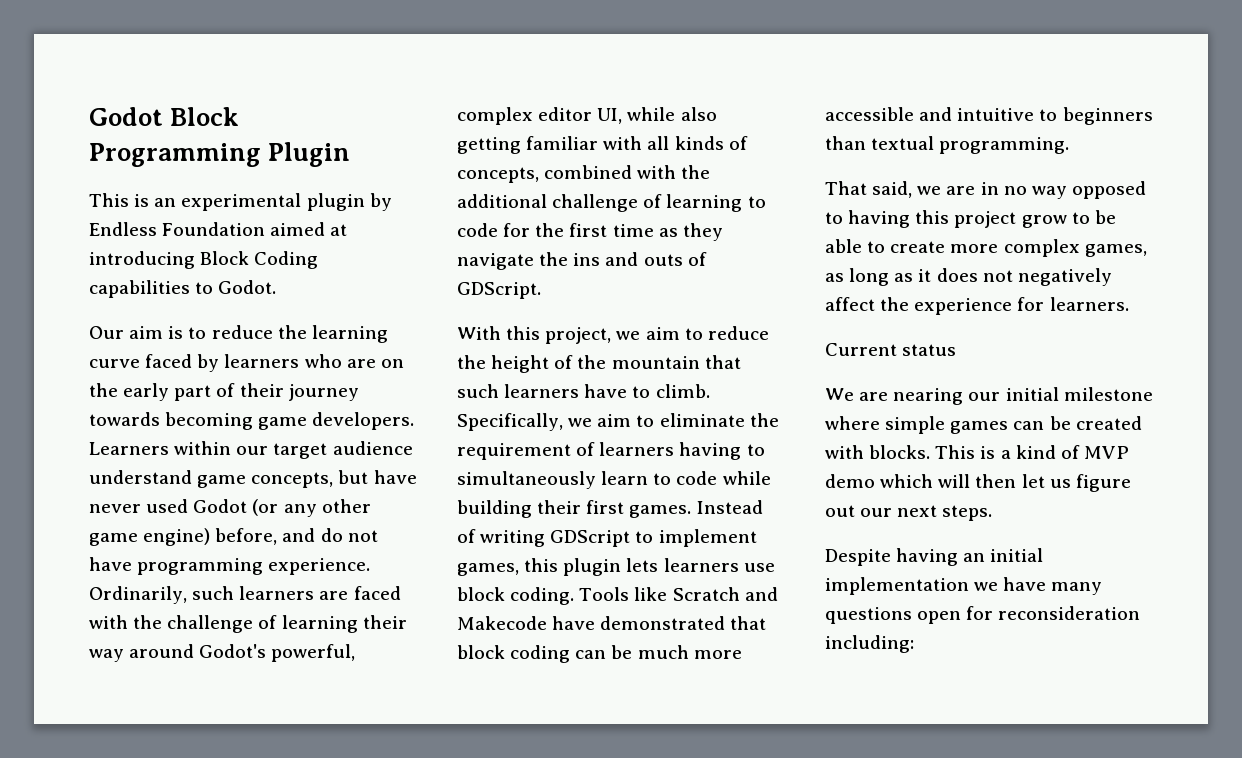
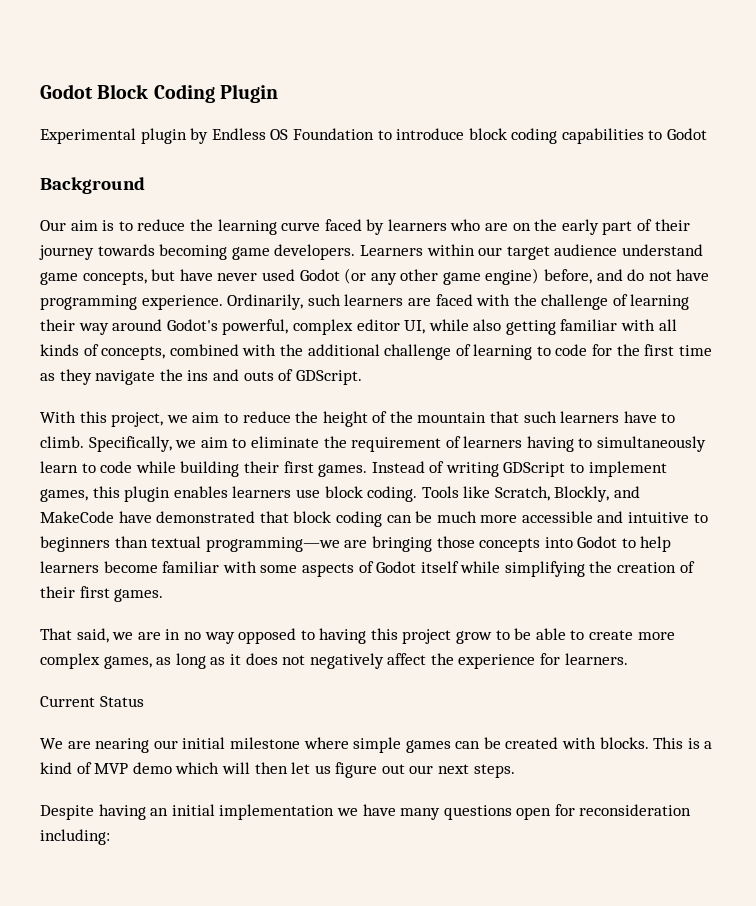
- Godot Block Programming Plugin
+ Godot Block Coding Plugin
- This is an experimental plugin by Endless Foundation aimed at introducing Block Coding capabilities to Godot.
+ Experimental plugin by Endless OS Foundation to introduce block coding capabilities to Godot
+ Background
- Instead of writing GDScript to implement games, this plugin lets learners use block coding.
+ Instead of writing GDScript to implement games, this plugin enables learners use block coding.
- Tools like Scratch and Makecode have demonstrated that block coding can be much more accessible and intuitive to beginners than textual programming.
+ Tools like Scratch, Blockly, and MakeCode have demonstrated that block coding can be much more accessible and intuitive to beginners than textual programming—we are bringing those concepts into Godot to help learners become familiar with some aspects of Godot itself while simplifying the creation of their first games.
- Current status
+ Current Status

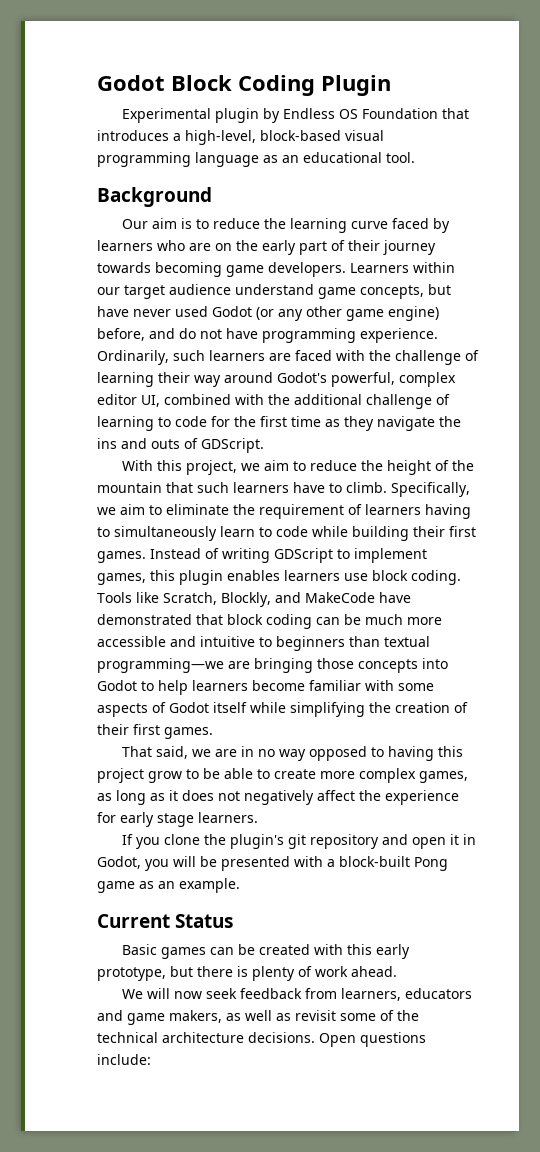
- Experimental plugin by Endless OS Foundation to introduce block coding capabilities to Godot
+ Experimental plugin by Endless OS Foundation that introduces a high-level, block-based visual programming language as an educational tool.
- Ordinarily, such learners are faced with the challenge of learning their way around Godot's powerful, complex editor UI, while also getting familiar with all kinds of concepts, combined with the additional challenge of learning to code for the first time as they navigate the ins and outs of GDScript.
+ Ordinarily, such learners are faced with the challenge of learning their way around Godot's powerful, complex editor UI, combined with the additional challenge of learning to code for the first time as they navigate the ins and outs of GDScript.
- That said, we are in no way opposed to having this project grow to be able to create more complex games, as long as it does not negatively affect the experience for learners.
+ That said, we are in no way opposed to having this project grow to be able to create more complex games, as long as it does not negatively affect the experience for early stage learners.
+ If you clone the plugin's git repository and open it in Godot, you will be presented with a block-built Pong game as an example.
  Current Status
- We are nearing our initial milestone where simple games can be created with blocks. This is a kind of MVP demo which will then let us figure out our next steps.
- Despite having an initial implementation we have many questions open for reconsideration including:
+ Basic games can be created with this early prototype, but there is plenty of work ahead.
+ We will now seek feedback from learners, educators and game makers, as well as revisit some of the technical architecture decisions. Open questions include:

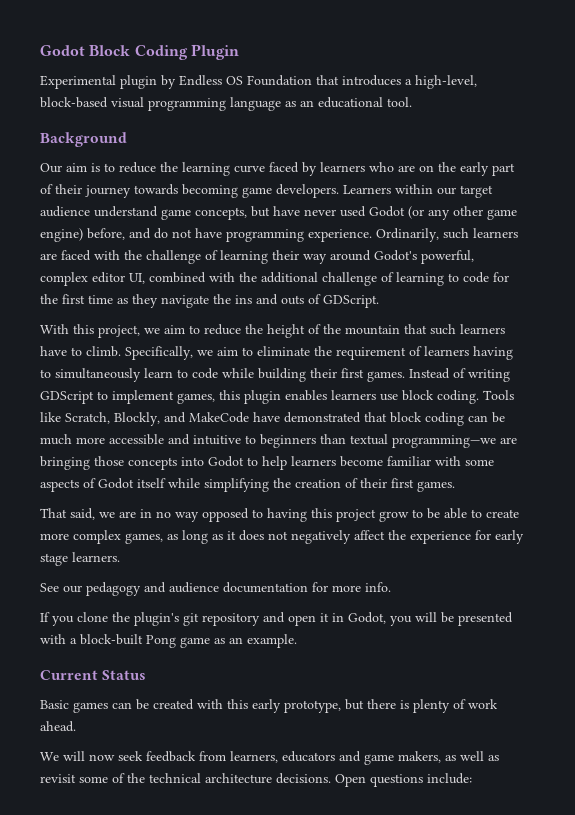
+ See our pedagogy and audience documentation for more info.

